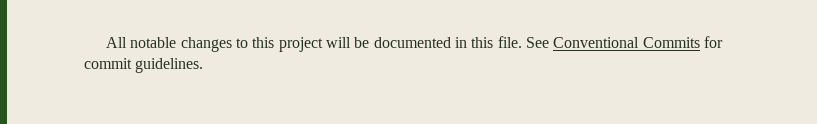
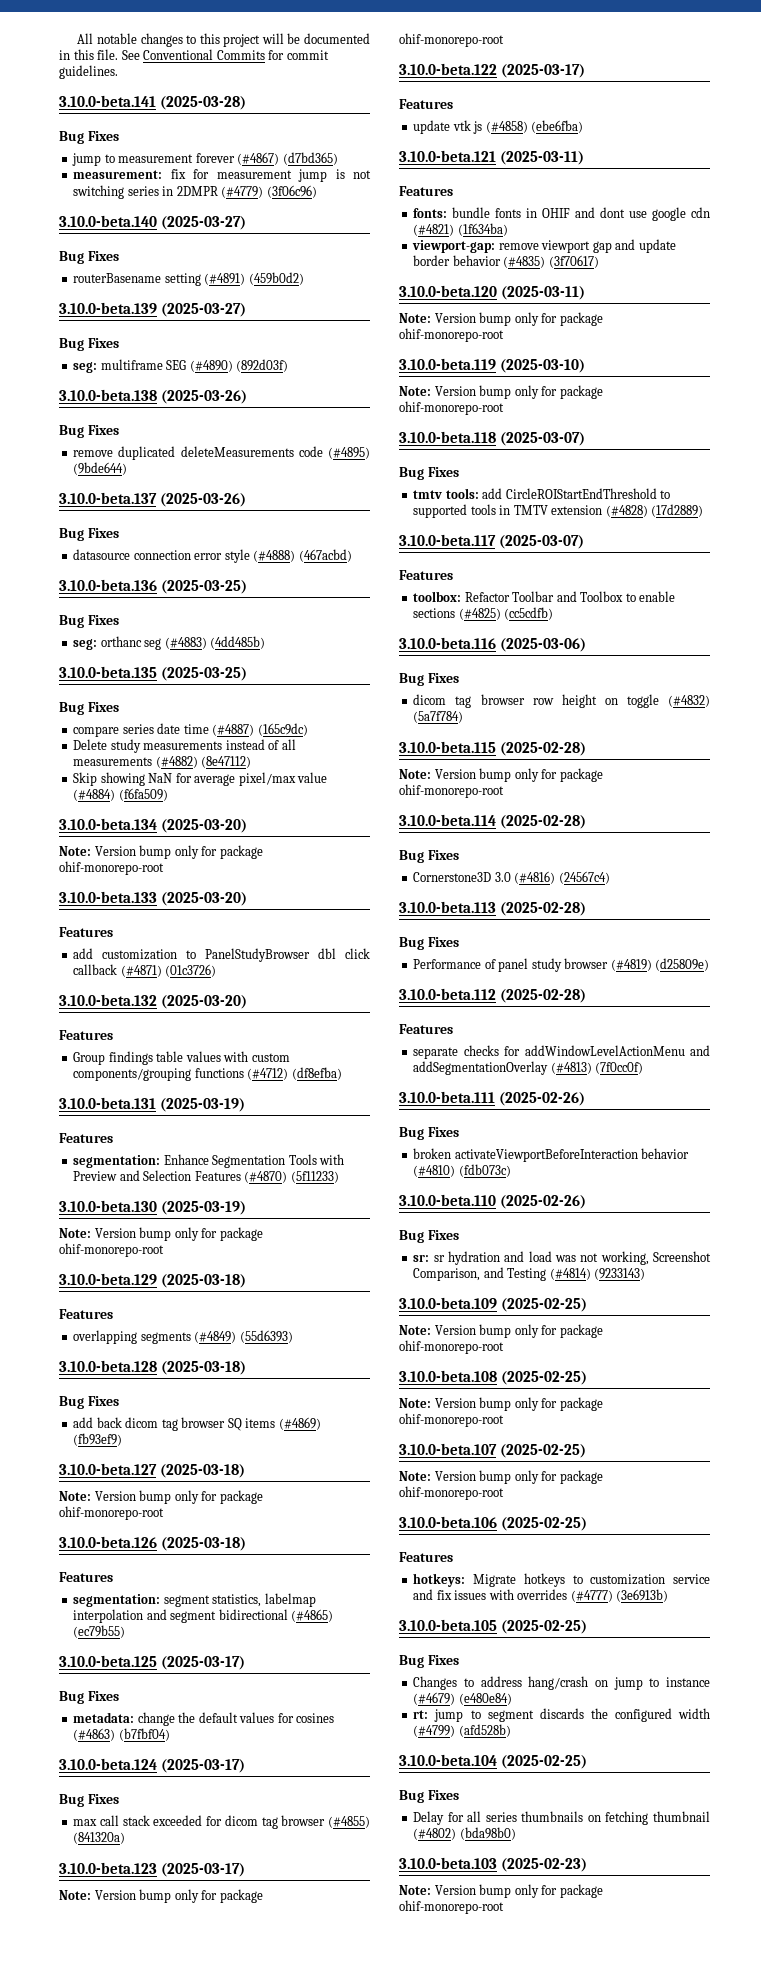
+ 3.10.0-beta.141 (2025-03-28)
+ Bug Fixes
+ jump to measurement forever (#4867) (d7bd365)
+ measurement: fix for measurement jump is not switching series in 2DMPR (#4779) (3f06c96)
+ 3.10.0-beta.140 (2025-03-27)
+ Bug Fixes
+ routerBasename setting (#4891) (459b0d2)
+ 3.10.0-beta.139 (2025-03-27)
+ Bug Fixes
+ seg: multiframe SEG (#4890) (892d03f)
+ 3.10.0-beta.138 (2025-03-26)
+ Bug Fixes
+ remove duplicated deleteMeasurements code (#4895) (9bde644)
+ 3.10.0-beta.137 (2025-03-26)
+ Bug Fixes
+ datasource connection error style (#4888) (467acbd)
+ 3.10.0-beta.136 (2025-03-25)
+ Bug Fixes
+ seg: orthanc seg (#4883) (4dd485b)
+ 3.10.0-beta.135 (2025-03-25)
+ Bug Fixes
+ compare series date time (#4887) (165c9dc)
+ Delete study measurements instead of all measurements (#4882) (8e47112)
+ Skip showing NaN for average pixel/max value (#4884) (f6fa509)
+ 3.10.0-beta.134 (2025-03-20)
+ Note: Version bump only for package ohif-monorepo-root
+ 3.10.0-beta.133 (2025-03-20)
+ Features
+ add customization to PanelStudyBrowser dbl click callback (#4871) (01c3726)
+ 3.10.0-beta.132 (2025-03-20)
+ Features
+ Group findings table values with custom components/grouping functions (#4712) (df8efba)
+ 3.10.0-beta.131 (2025-03-19)
+ Features
+ segmentation: Enhance Segmentation Tools with Preview and Selection Features (#4870) (5f11233)
+ 3.10.0-beta.130 (2025-03-19)
+ Note: Version bump only for package ohif-monorepo-root
+ 3.10.0-beta.129 (2025-03-18)
+ Features
+ overlapping segments (#4849) (55d6393)
+ 3.10.0-beta.128 (2025-03-18)
+ Bug Fixes
+ add back dicom tag browser SQ items (#4869) (fb93ef9)
+ 3.10.0-beta.127 (2025-03-18)
+ Note: Version bump only for package ohif-monorepo-root
+ 3.10.0-beta.126 (2025-03-18)
+ Features
+ segmentation: segment statistics, labelmap interpolation and segment bidirectional (#4865) (ec79b55)
+ 3.10.0-beta.125 (2025-03-17)
+ Bug Fixes
+ metadata: change the default values for cosines (#4863) (b7fbf04)
+ 3.10.0-beta.124 (2025-03-17)
+ Bug Fixes
+ max call stack exceeded for dicom tag browser (#4855) (841320a)
+ 3.10.0-beta.123 (2025-03-17)
+ Note: Version bump only for package ohif-monorepo-root
+ 3.10.0-beta.122 (2025-03-17)
+ Features
+ update vtk js (#4858) (ebe6fba)
+ 3.10.0-beta.121 (2025-03-11)
+ Features
+ fonts: bundle fonts in OHIF and dont use google cdn (#4821) (1f634ba)
+ viewport-gap: remove viewport gap and update border behavior (#4835) (3f70617)
+ 3.10.0-beta.120 (2025-03-11)
+ Note: Version bump only for package ohif-monorepo-root
+ 3.10.0-beta.119 (2025-03-10)
+ Note: Version bump only for package ohif-monorepo-root
+ 3.10.0-beta.118 (2025-03-07)
+ Bug Fixes
+ tmtv tools: add CircleROIStartEndThreshold to supported tools in TMTV extension (#4828) (17d2889)
+ 3.10.0-beta.117 (2025-03-07)
+ Features
+ toolbox: Refactor Toolbar and Toolbox to enable sections (#4825) (cc5cdfb)
+ 3.10.0-beta.116 (2025-03-06)
+ Bug Fixes
+ dicom tag browser row height on toggle (#4832) (5a7f784)
+ 3.10.0-beta.115 (2025-02-28)
+ Note: Version bump only for package ohif-monorepo-root
+ 3.10.0-beta.114 (2025-02-28)
+ Bug Fixes
+ Cornerstone3D 3.0 (#4816) (24567c4)
+ 3.10.0-beta.113 (2025-02-28)
+ Bug Fixes
+ Performance of panel study browser (#4819) (d25809e)
+ 3.10.0-beta.112 (2025-02-28)
+ Features
+ separate checks for addWindowLevelActionMenu and addSegmentationOverlay (#4813) (7f0cc0f)
+ 3.10.0-beta.111 (2025-02-26)
+ Bug Fixes
+ broken activateViewportBeforeInteraction behavior (#4810) (fdb073c)
+ 3.10.0-beta.110 (2025-02-26)
+ Bug Fixes
+ sr: sr hydration and load was not working, Screenshot Comparison, and Testing (#4814) (9233143)
+ 3.10.0-beta.109 (2025-02-25)
+ Note: Version bump only for package ohif-monorepo-root
+ 3.10.0-beta.108 (2025-02-25)
+ Note: Version bump only for package ohif-monorepo-root
+ 3.10.0-beta.107 (2025-02-25)
+ Note: Version bump only for package ohif-monorepo-root
+ 3.10.0-beta.106 (2025-02-25)
+ Features
+ hotkeys: Migrate hotkeys to customization service and fix issues with overrides (#4777) (3e6913b)
+ 3.10.0-beta.105 (2025-02-25)
+ Bug Fixes
+ Changes to address hang/crash on jump to instance (#4679) (e480e84)
+ rt: jump to segment discards the configured width (#4799) (afd528b)
+ 3.10.0-beta.104 (2025-02-25)
+ Bug Fixes
+ Delay for all series thumbnails on fetching thumbnail (#4802) (bda98b0)
+ 3.10.0-beta.103 (2025-02-23)
+ Note: Version bump only for package ohif-monorepo-root

